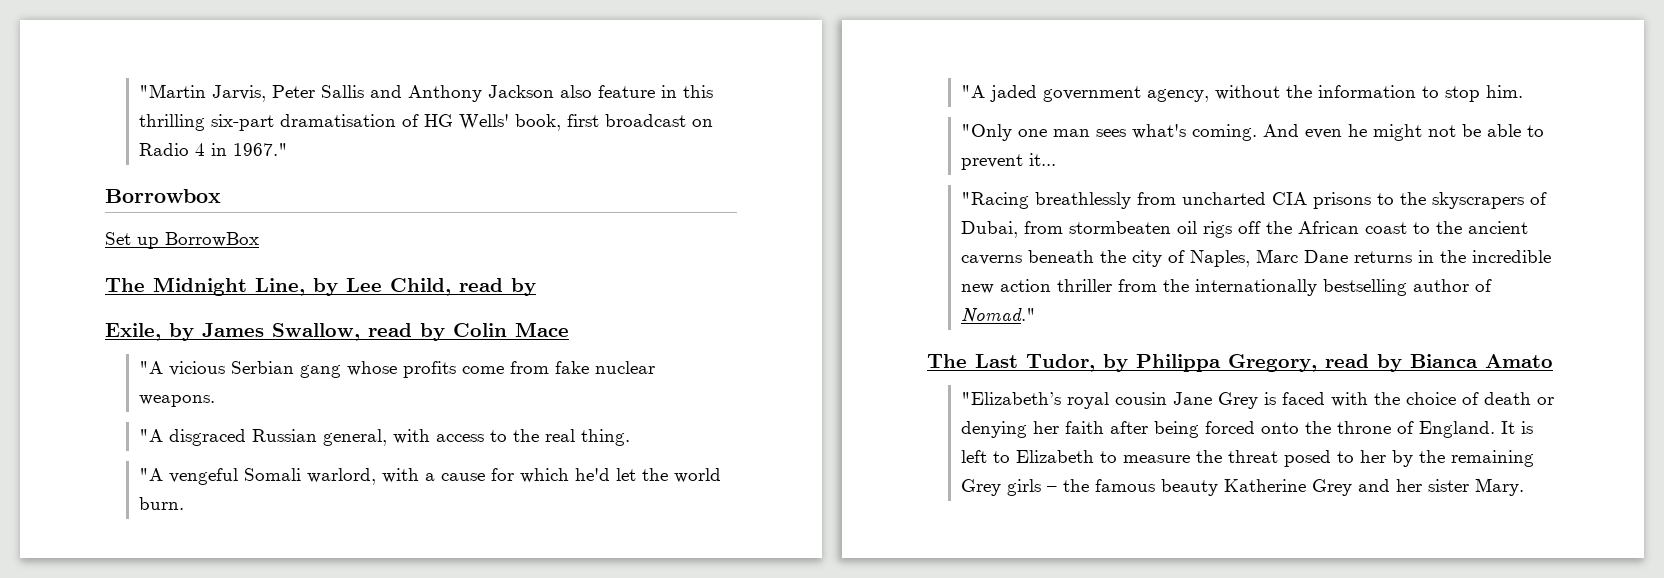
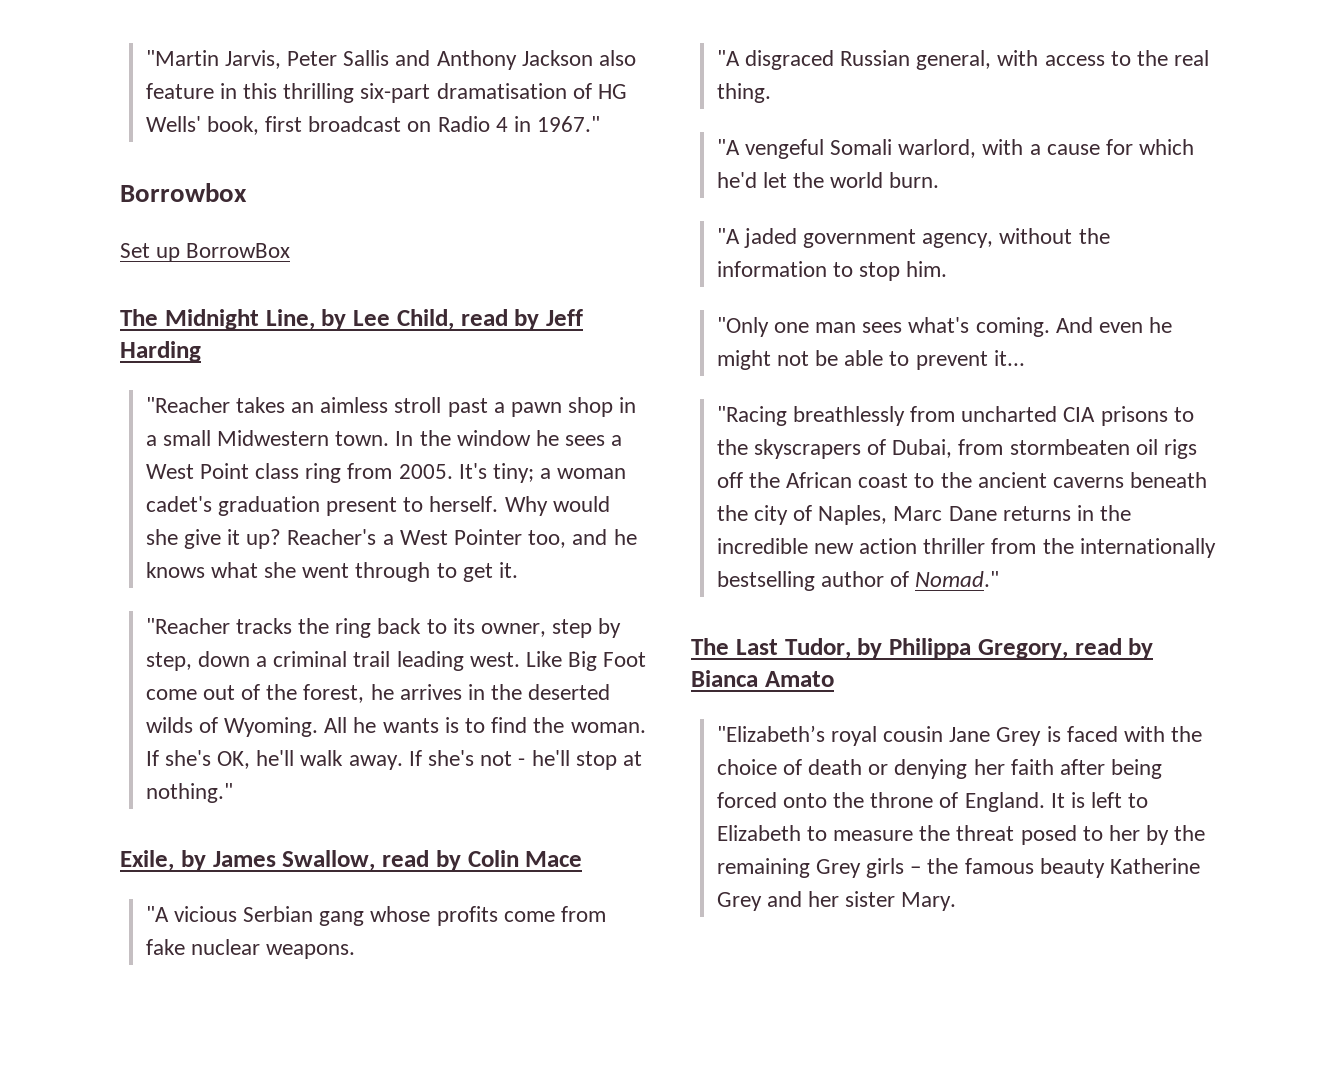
- The Midnight Line, by Lee Child, read by
+ The Midnight Line, by Lee Child, read by Jeff Harding
+ "Reacher takes an aimless stroll past a pawn shop in a small Midwestern town. In the window he sees a West Point class ring from 2005. It's tiny; a woman cadet's graduation present to herself. Why would she give it up? Reacher's a West Pointer too, and he knows what she went through to get it.
+ "Reacher tracks the ring back to its owner, step by step, down a criminal trail leading west. Like Big Foot come out of the forest, he arrives in the deserted wilds of Wyoming. All he wants is to find the woman. If she's OK, he'll walk away. If she's not - he'll stop at nothing."

